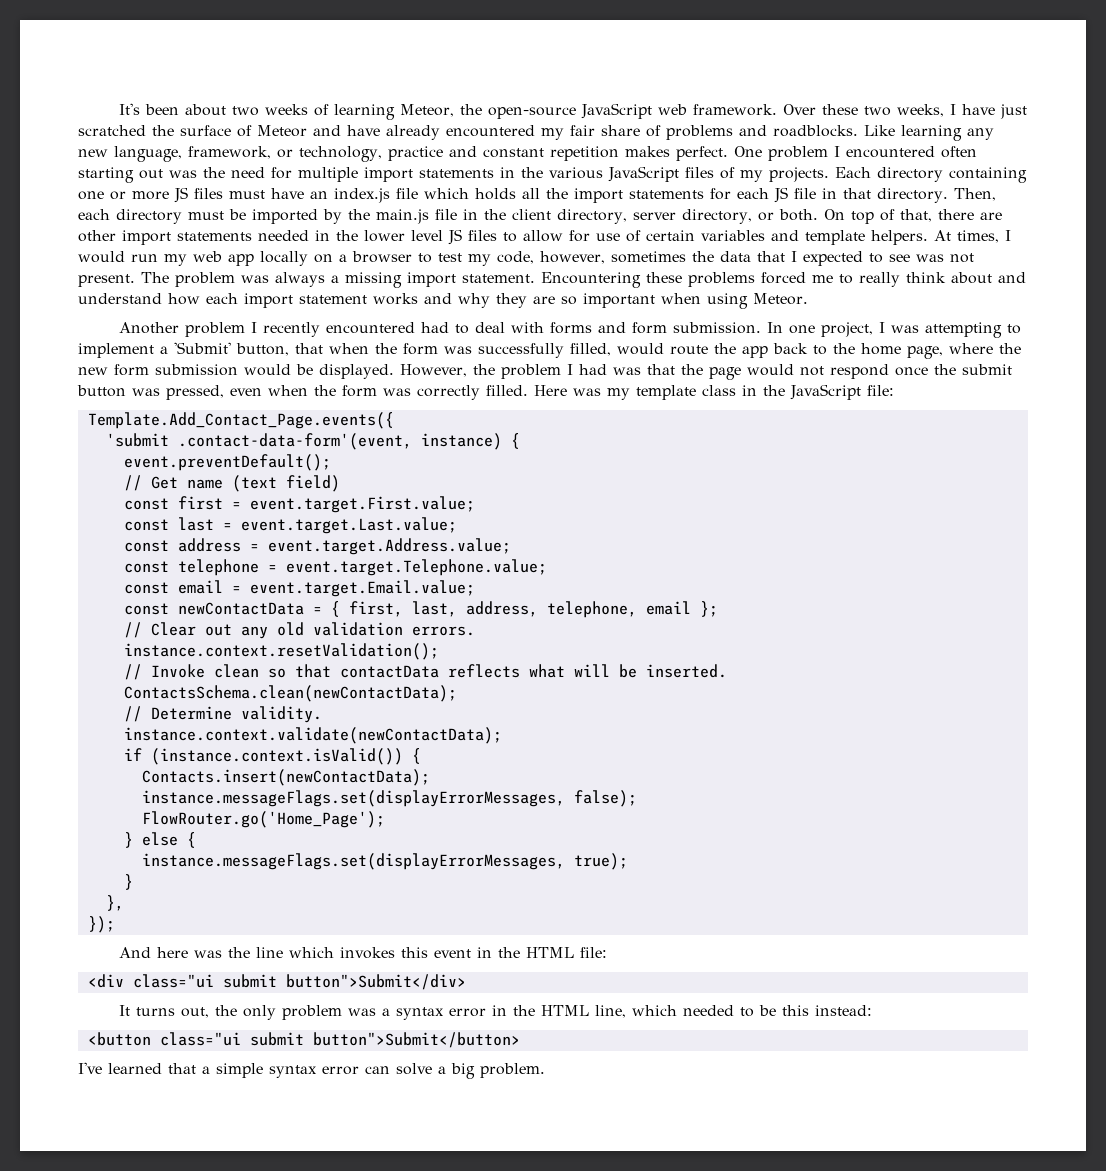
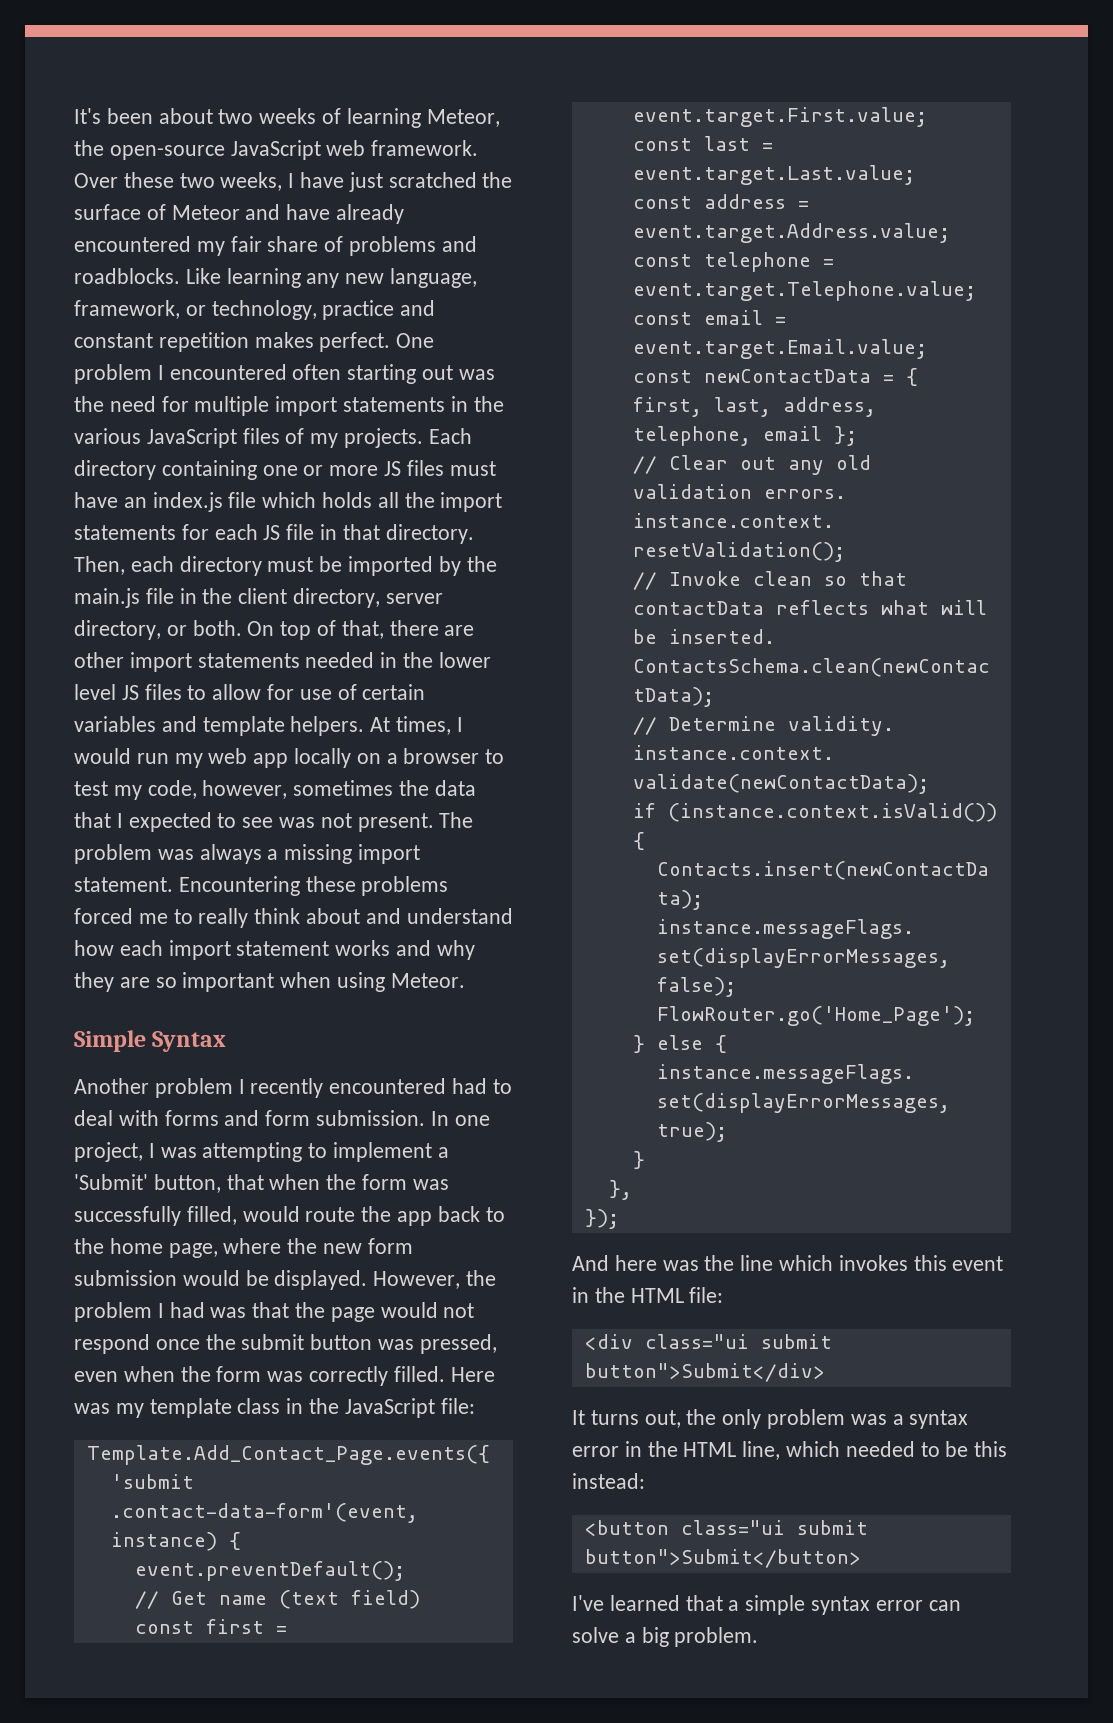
+ Simple Syntax

